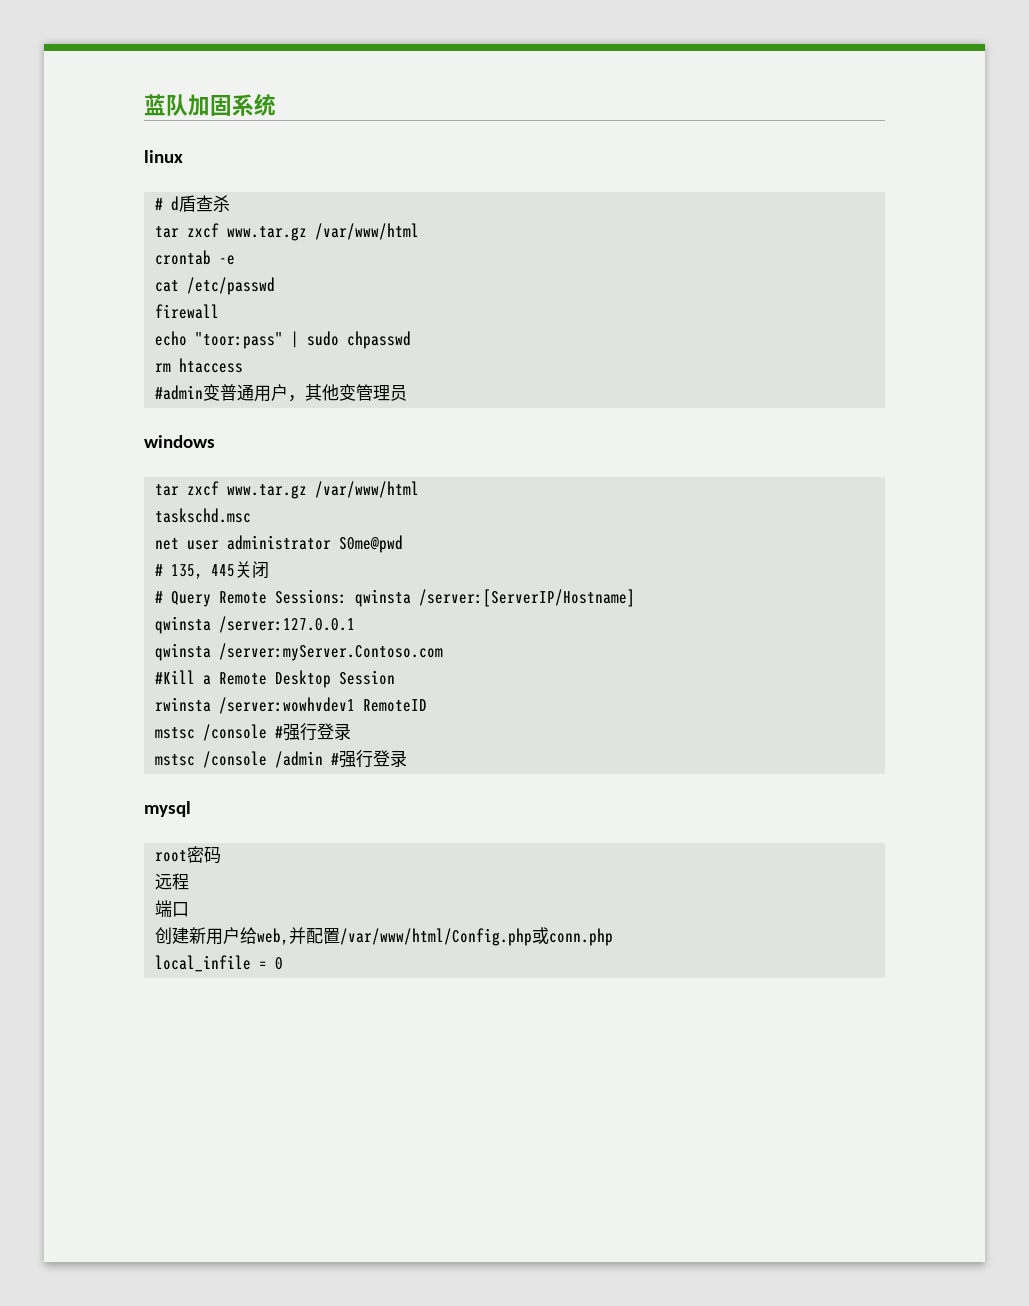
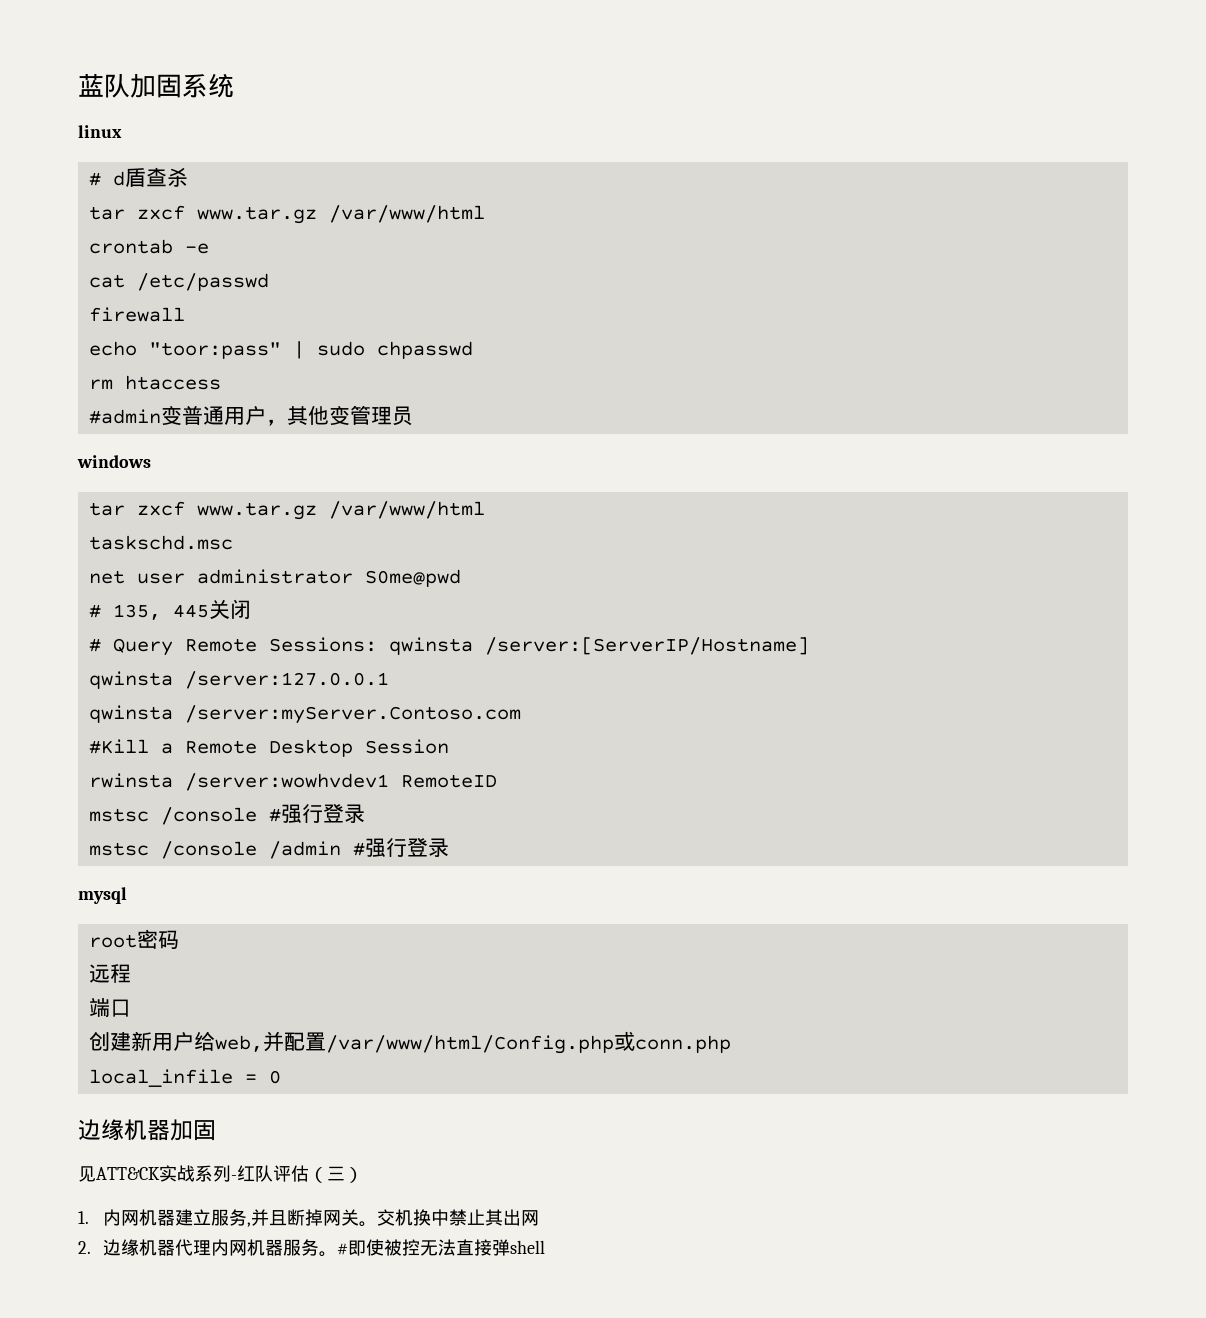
+ 边缘机器加固
+ 见ATT&CK实战系列-红队评估（三）
+ 1.内网机器建立服务,并且断掉网关。交机换中禁止其出网
+ 2.边缘机器代理内网机器服务。#即使被控无法直接弹shell

